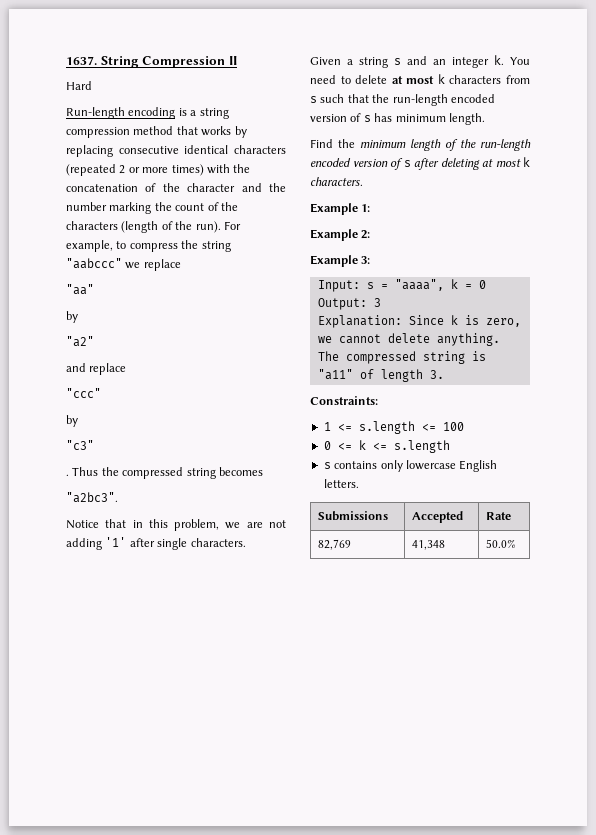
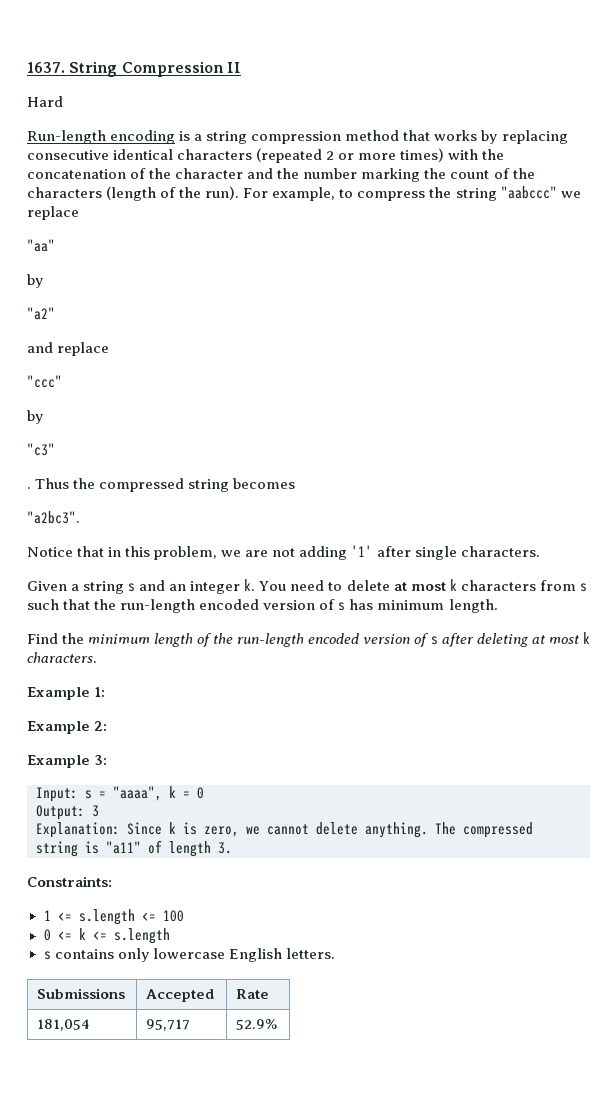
- 82,769 | 41,348 | 50.0%
+ 181,054 | 95,717 | 52.9%

